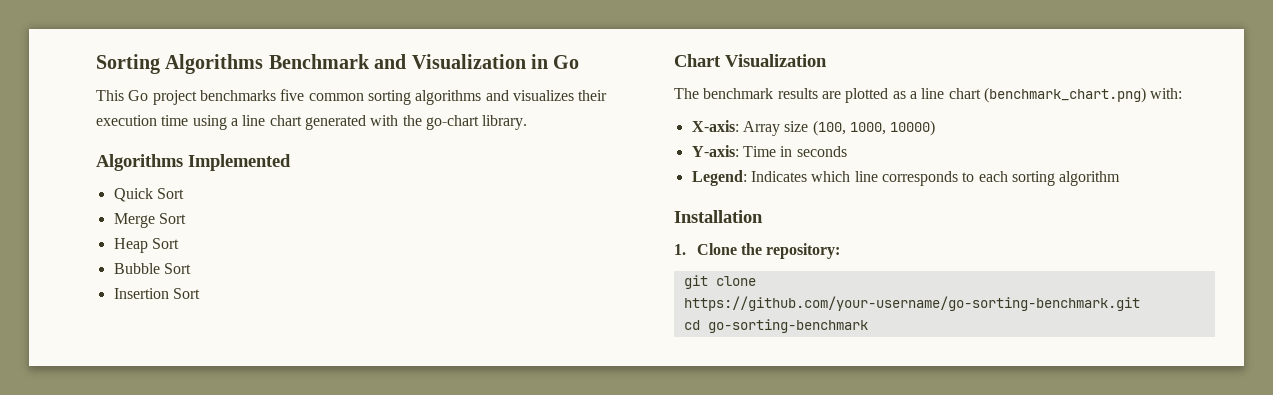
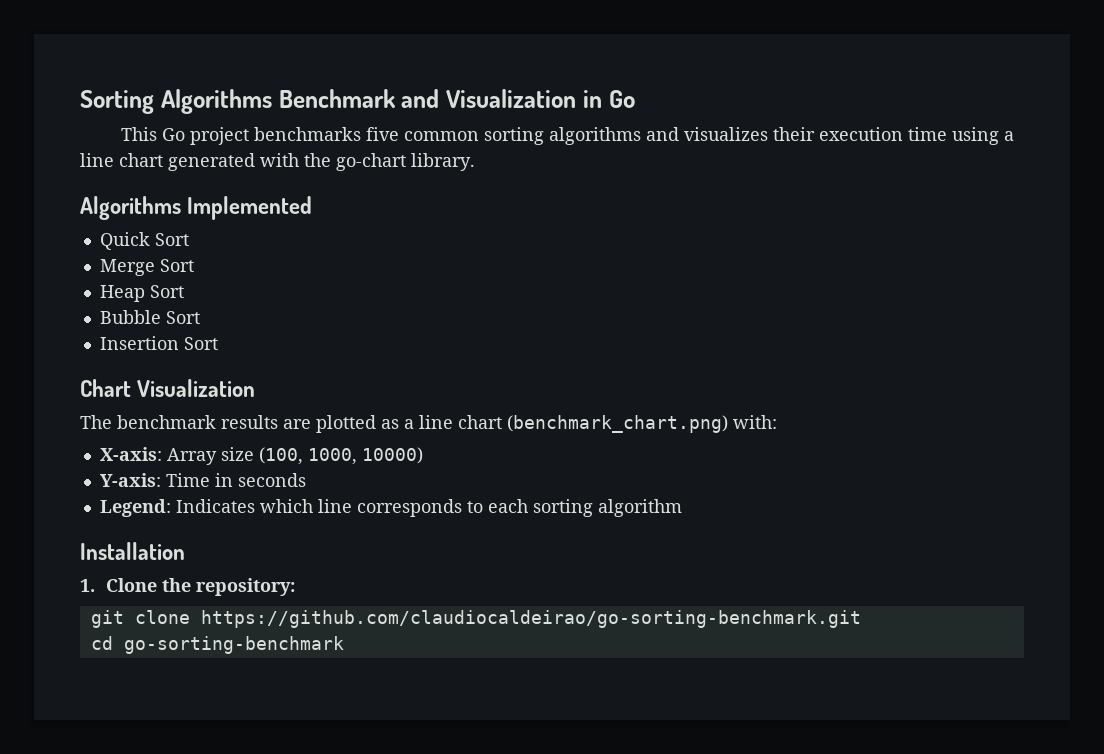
- git clone https://github.com/your-username/go-sorting-benchmark.git
+ git clone https://github.com/claudiocaldeirao/go-sorting-benchmark.git

